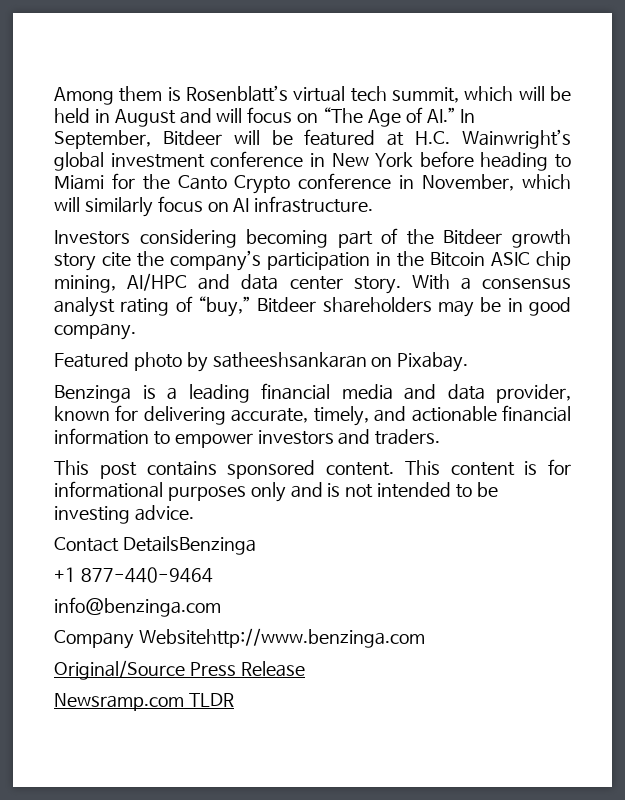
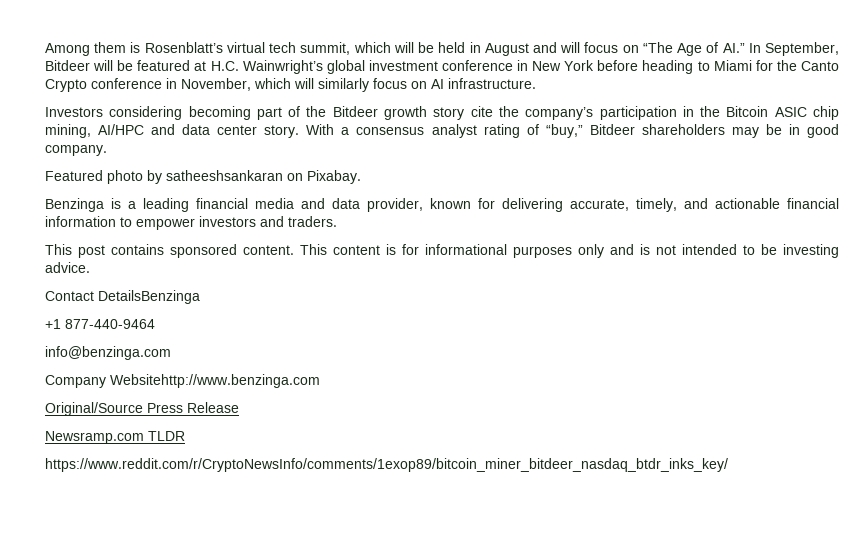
+ https://www.reddit.com/r/CryptoNewsInfo/comments/1exop89/bitcoin_miner_bitdeer_nasdaq_btdr_inks_key/

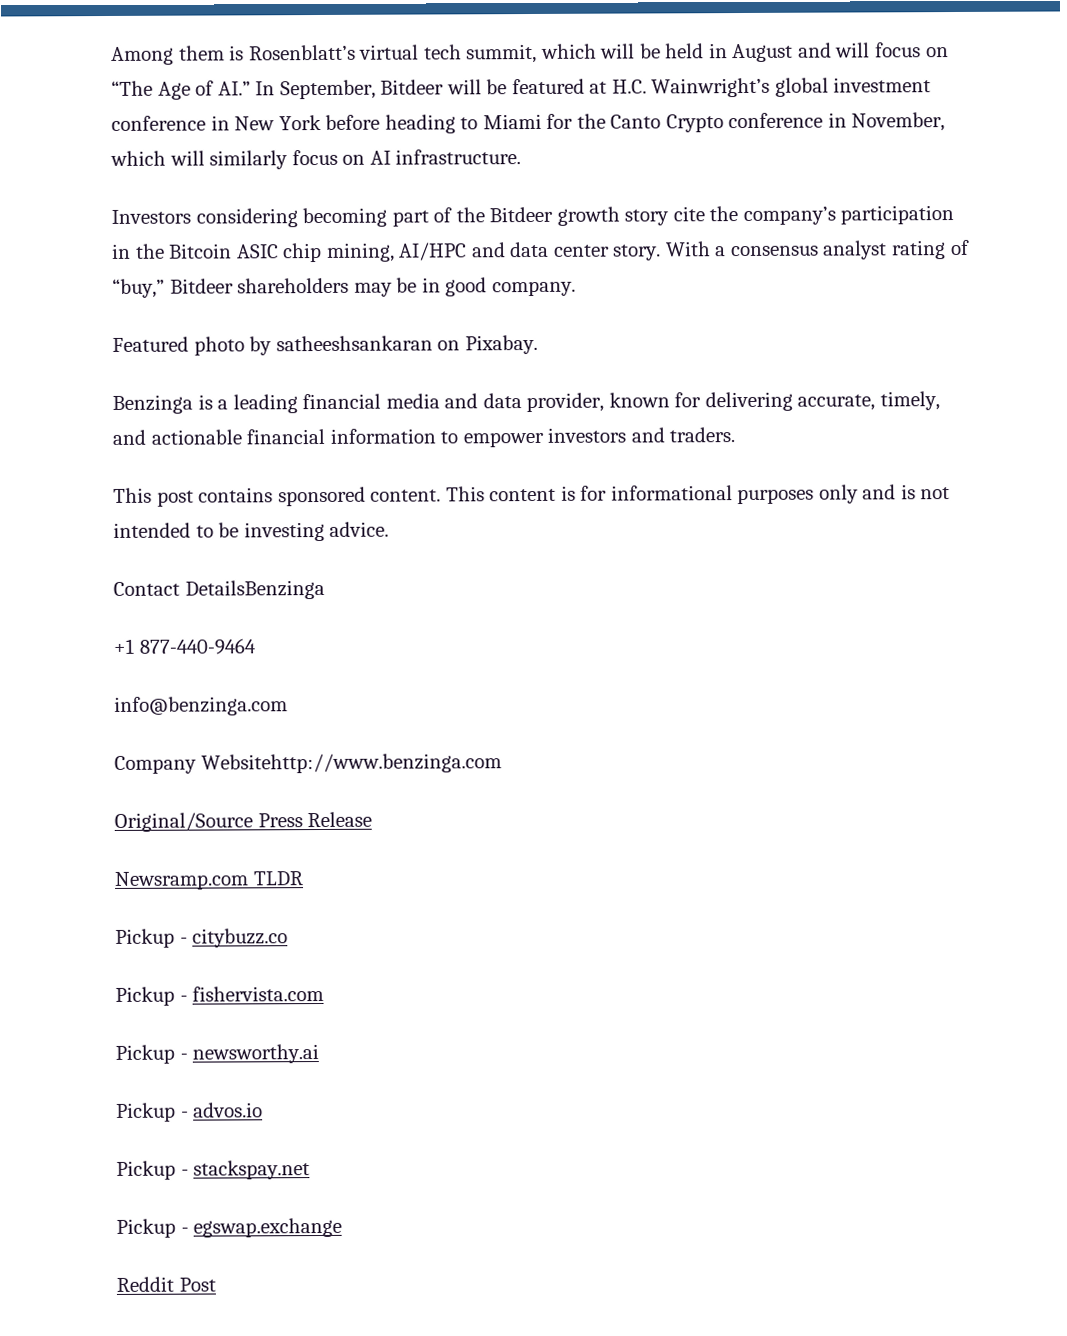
- https://www.reddit.com/r/CryptoNewsInfo/comments/1exop89/bitcoin_miner_bitdeer_nasdaq_btdr_inks_key/
+ Pickup - citybuzz.co
+ Pickup - fishervista.com
+ Pickup - newsworthy.ai
+ Pickup - advos.io
+ Pickup - stackspay.net
+ Pickup - egswap.exchange
+ Reddit Post

